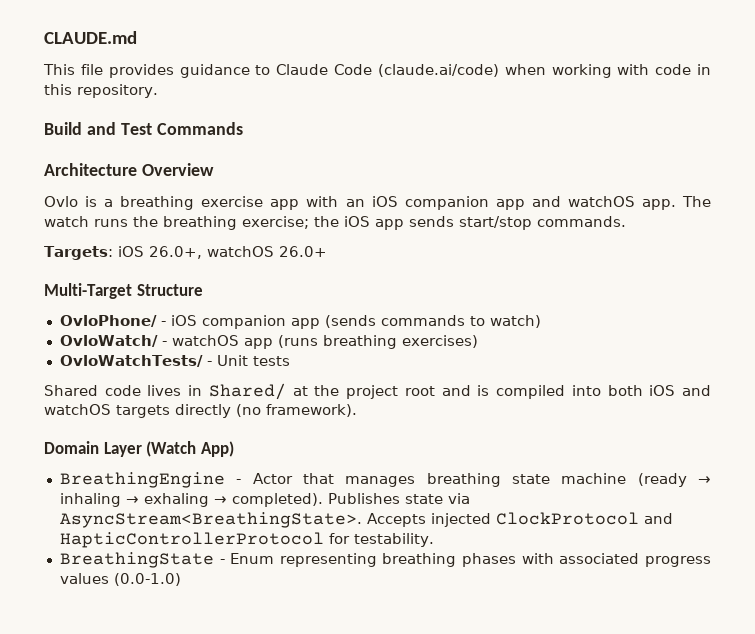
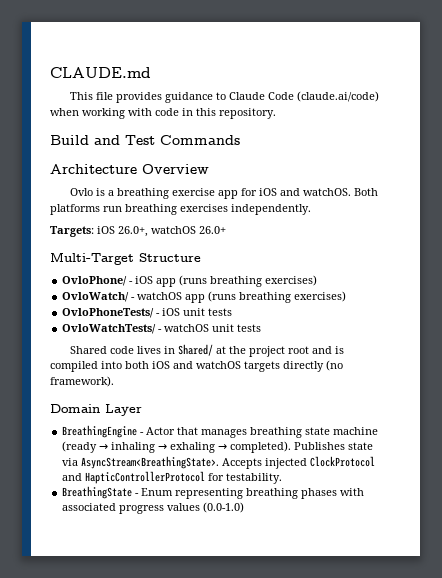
- Ovlo is a breathing exercise app with an iOS companion app and watchOS app. The watch runs the breathing exercise; the iOS app sends start/stop commands.
+ Ovlo is a breathing exercise app for iOS and watchOS. Both platforms run breathing exercises independently.
- OvloPhone/ - iOS companion app (sends commands to watch)
+ OvloPhone/ - iOS app (runs breathing exercises)
+ OvloPhoneTests/ - iOS unit tests
- OvloWatchTests/ - Unit tests
+ OvloWatchTests/ - watchOS unit tests
- Domain Layer (Watch App)
+ Domain Layer

